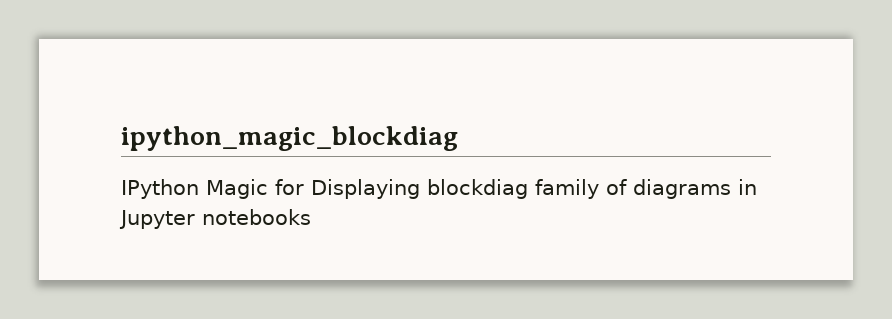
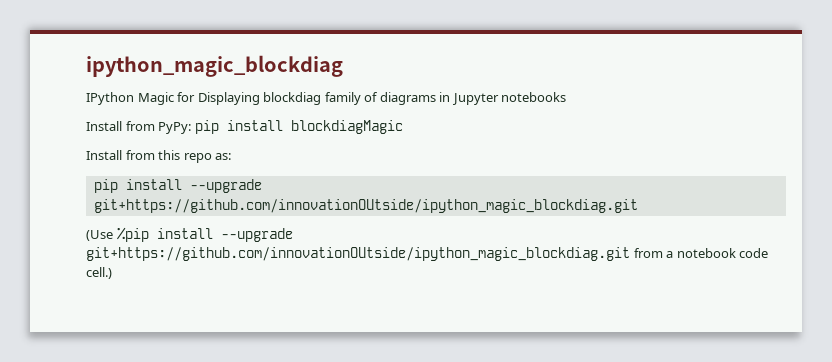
+ Install from PyPy: pip install blockdiagMagic
+ Install from this repo as:
+ pip install --upgrade git+https://github.com/innovationOUtside/ipython_magic_blockdiag.git
+ (Use %pip install --upgrade git+https://github.com/innovationOUtside/ipython_magic_blockdiag.git from a notebook code cell.)

